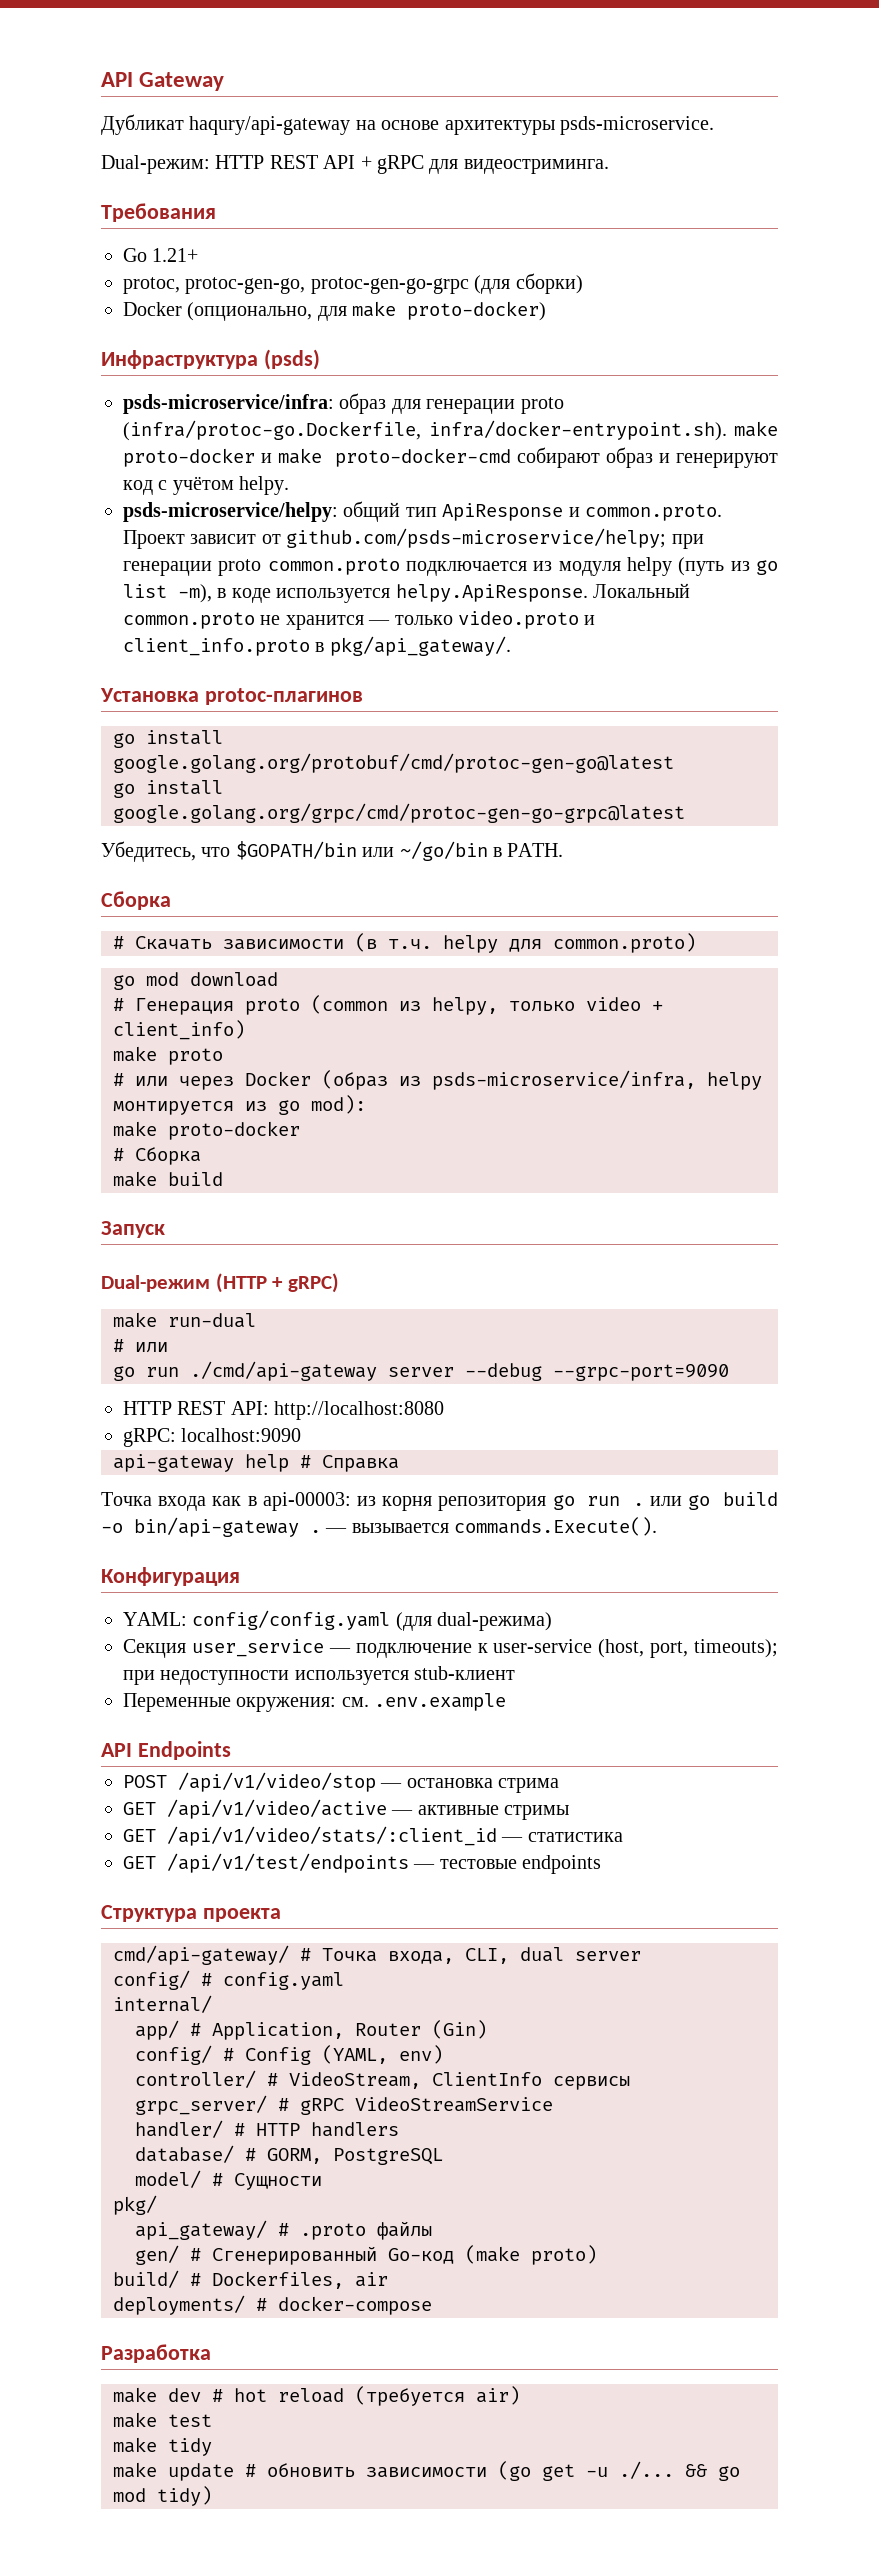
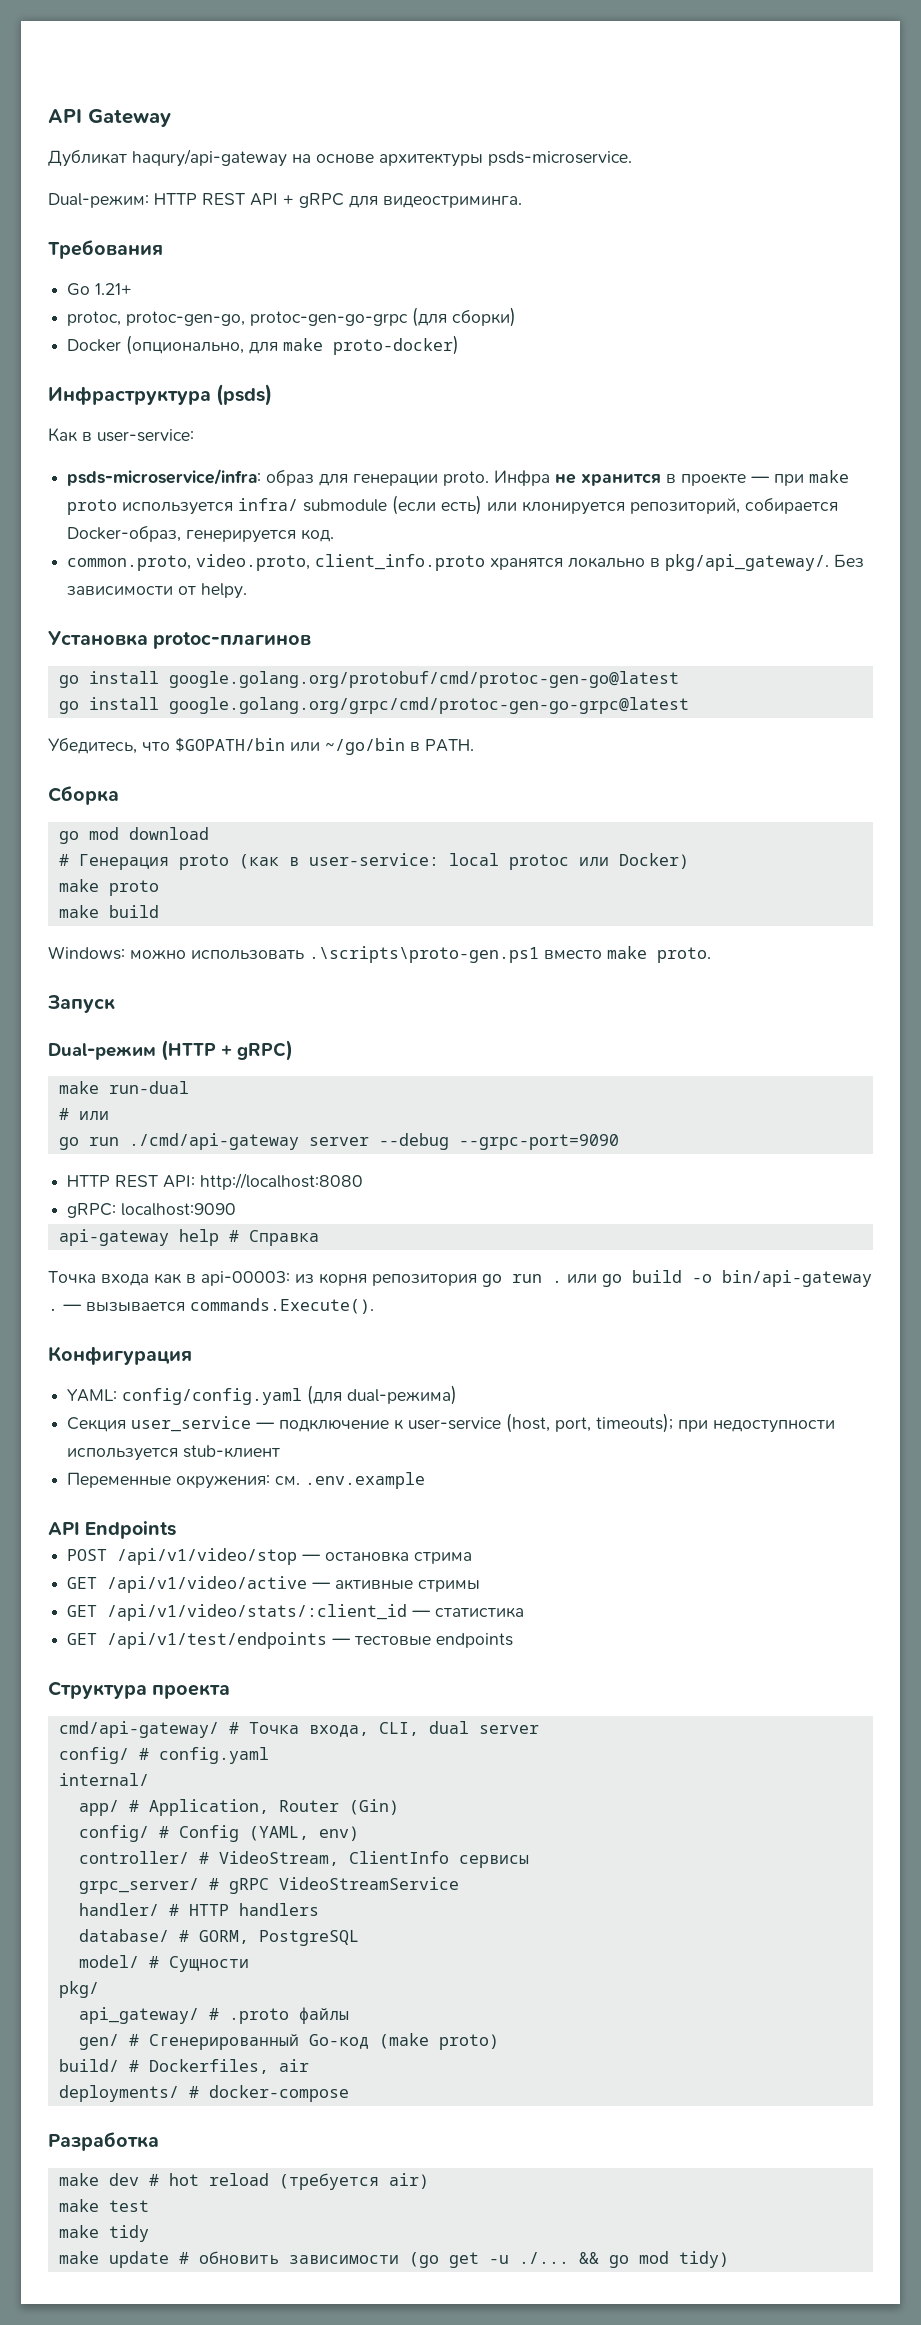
+ Как в user-service:
- psds-microservice/infra: образ для генерации proto (infra/protoc-go.Dockerfile, infra/docker-entrypoint.sh). make proto-docker и make proto-docker-cmd собирают образ и генерируют код с учётом helpy.
- psds-microservice/helpy: общий тип ApiResponse и common.proto. Проект зависит от github.com/psds-microservice/helpy; при генерации proto common.proto подключается из модуля helpy (путь из go list -m), в коде используется helpy.ApiResponse. Локальный common.proto не хранится — только video.proto и client_info.proto в pkg/api_gateway/.
+ psds-microservice/infra: образ для генерации proto. Инфра не хранится в проекте — при make proto используется infra/ submodule (если есть) или клонируется репозиторий, собирается Docker-образ, генерируется код.
+ common.proto, video.proto, client_info.proto хранятся локально в pkg/api_gateway/. Без зависимости от helpy.
- # Скачать зависимости (в т.ч. helpy для common.proto)
- # Генерация proto (common из helpy, только video + client_info)
+ # Генерация proto (как в user-service: local protoc или Docker)
  make proto
- # или через Docker (образ из psds-microservice/infra, helpy монтируется из go mod):
- make proto-docker
- # Сборка
  make build
+ Windows: можно использовать .\scripts\proto-gen.ps1 вместо make proto.

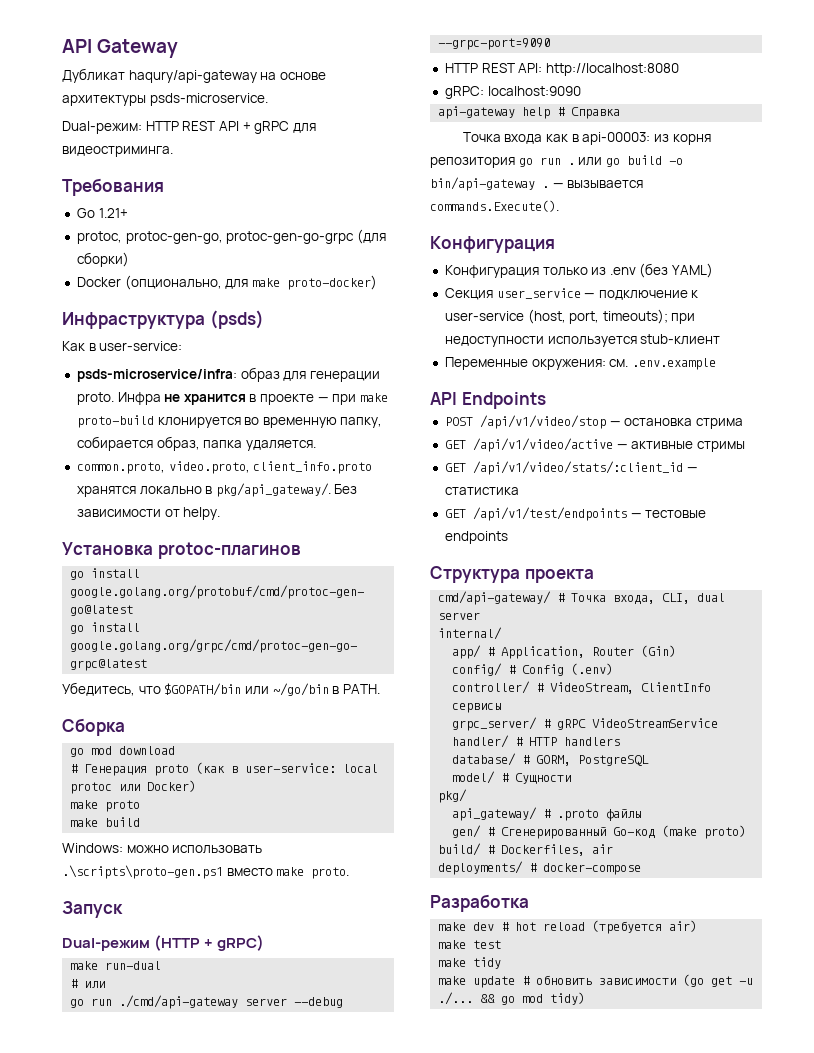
- Инфра не хранится в проекте — при make proto используется infra/ submodule (если есть) или клонируется репозиторий, собирается Docker-образ, генерируется код.
+ Инфра не хранится в проекте — при make proto-build клонируется во временную папку, собирается образ, папка удаляется.
- YAML: config/config.yaml (для dual-режима)
+ Конфигурация только из .env (без YAML)
- config/ # config.yaml
- config/ # Config (YAML, env)
+ config/ # Config (.env)

